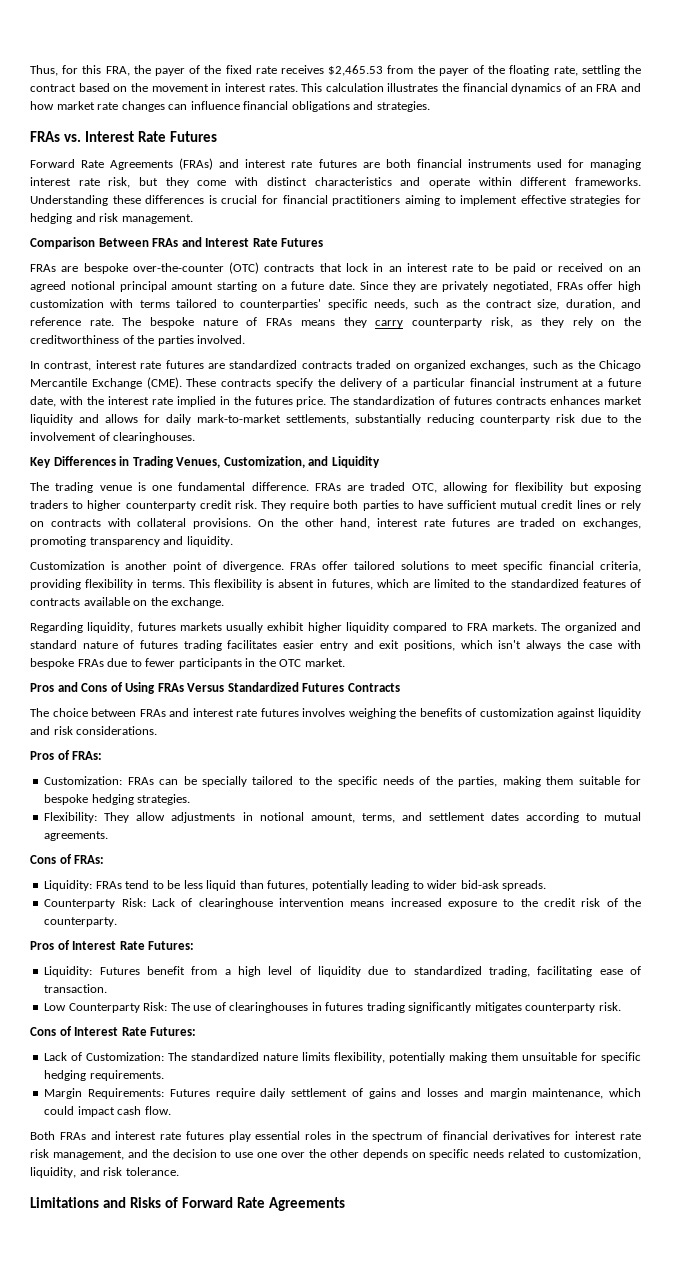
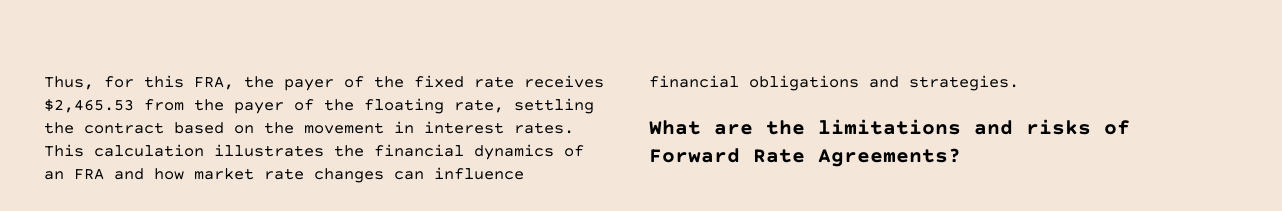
- FRAs vs. Interest Rate Futures
- Forward Rate Agreements (FRAs) and interest rate futures are both financial instruments used for managing interest rate risk, but they come with distinct characteristics and operate within different frameworks. Understanding these differences is crucial for financial practitioners aiming to implement effective strategies for hedging and risk management.
- Comparison Between FRAs and Interest Rate Futures
- FRAs are bespoke over-the-counter (OTC) contracts that lock in an interest rate to be paid or received on an agreed notional principal amount starting on a future date. Since they are privately negotiated, FRAs offer high customization with terms tailored to counterparties' specific needs, such as the contract size, duration, and reference rate. The bespoke nature of FRAs means they carry counterparty risk, as they rely on the creditworthiness of the parties involved.
- In contrast, interest rate futures are standardized contracts traded on organized exchanges, such as the Chicago Mercantile Exchange (CME). These contracts specify the delivery of a particular financial instrument at a future date, with the interest rate implied in the futures price. The standardization of futures contracts enhances market liquidity and allows for daily mark-to-market settlements, substantially reducing counterparty risk due to the involvement of clearinghouses.
- Key Differences in Trading Venues, Customization, and Liquidity
- The trading venue is one fundamental difference. FRAs are traded OTC, allowing for flexibility but exposing traders to higher counterparty credit risk. They require both parties to have sufficient mutual credit lines or rely on contracts with collateral provisions. On the other hand, interest rate futures are traded on exchanges, promoting transparency and liquidity.
- Customization is another point of divergence. FRAs offer tailored solutions to meet specific financial criteria, providing flexibility in terms. This flexibility is absent in futures, which are limited to the standardized features of contracts available on the exchange.
- Regarding liquidity, futures markets usually exhibit higher liquidity compared to FRA markets. The organized and standard nature of futures trading facilitates easier entry and exit positions, which isn't always the case with bespoke FRAs due to fewer participants in the OTC market.
- Pros and Cons of Using FRAs Versus Standardized Futures Contracts
- The choice between FRAs and interest rate futures involves weighing the benefits of customization against liquidity and risk considerations.
- Pros of FRAs:
- Customization: FRAs can be specially tailored to the specific needs of the parties, making them suitable for bespoke hedging strategies.
- Flexibility: They allow adjustments in notional amount, terms, and settlement dates according to mutual agreements.
- Cons of FRAs:
- Liquidity: FRAs tend to be less liquid than futures, potentially leading to wider bid-ask spreads.
- Counterparty Risk: Lack of clearinghouse intervention means increased exposure to the credit risk of the counterparty.
- Pros of Interest Rate Futures:
- Liquidity: Futures benefit from a high level of liquidity due to standardized trading, facilitating ease of transaction.
- Low Counterparty Risk: The use of clearinghouses in futures trading significantly mitigates counterparty risk.
- Cons of Interest Rate Futures:
- Lack of Customization: The standardized nature limits flexibility, potentially making them unsuitable for specific hedging requirements.
- Margin Requirements: Futures require daily settlement of gains and losses and margin maintenance, which could impact cash flow.
- Both FRAs and interest rate futures play essential roles in the spectrum of financial derivatives for interest rate risk management, and the decision to use one over the other depends on specific needs related to customization, liquidity, and risk tolerance.
- Limitations and Risks of Forward Rate Agreements
+ What are the limitations and risks of Forward Rate Agreements?

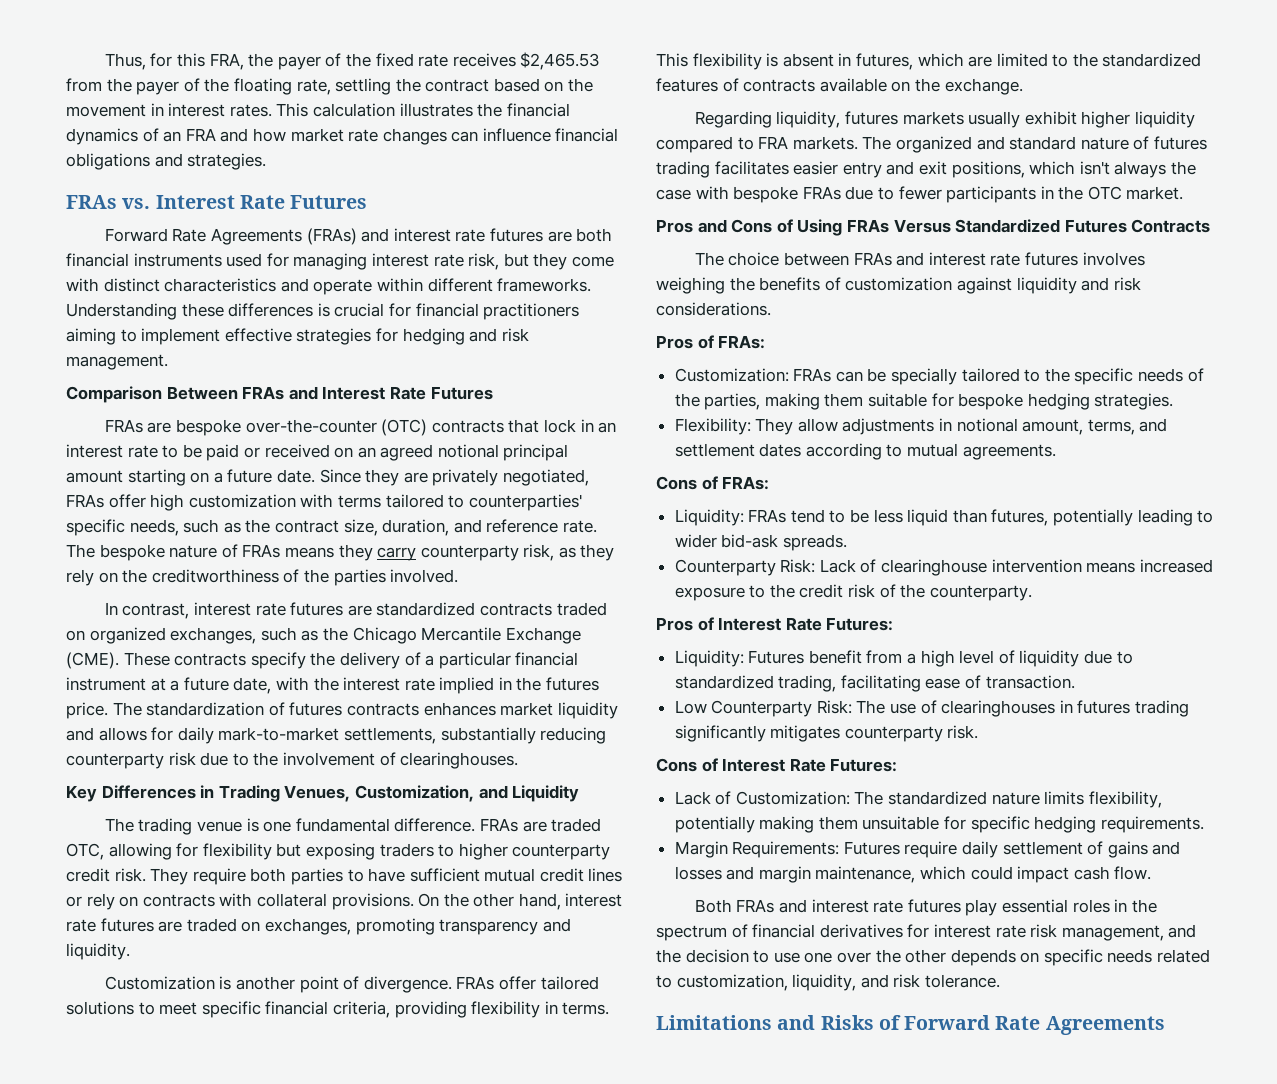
- What are the limitations and risks of Forward Rate Agreements?
+ FRAs vs. Interest Rate Futures
+ Forward Rate Agreements (FRAs) and interest rate futures are both financial instruments used for managing interest rate risk, but they come with distinct characteristics and operate within different frameworks. Understanding these differences is crucial for financial practitioners aiming to implement effective strategies for hedging and risk management.
+ Comparison Between FRAs and Interest Rate Futures
+ FRAs are bespoke over-the-counter (OTC) contracts that lock in an interest rate to be paid or received on an agreed notional principal amount starting on a future date. Since they are privately negotiated, FRAs offer high customization with terms tailored to counterparties' specific needs, such as the contract size, duration, and reference rate. The bespoke nature of FRAs means they carry counterparty risk, as they rely on the creditworthiness of the parties involved.
+ In contrast, interest rate futures are standardized contracts traded on organized exchanges, such as the Chicago Mercantile Exchange (CME). These contracts specify the delivery of a particular financial instrument at a future date, with the interest rate implied in the futures price. The standardization of futures contracts enhances market liquidity and allows for daily mark-to-market settlements, substantially reducing counterparty risk due to the involvement of clearinghouses.
+ Key Differences in Trading Venues, Customization, and Liquidity
+ The trading venue is one fundamental difference. FRAs are traded OTC, allowing for flexibility but exposing traders to higher counterparty credit risk. They require both parties to have sufficient mutual credit lines or rely on contracts with collateral provisions. On the other hand, interest rate futures are traded on exchanges, promoting transparency and liquidity.
+ Customization is another point of divergence. FRAs offer tailored solutions to meet specific financial criteria, providing flexibility in terms. This flexibility is absent in futures, which are limited to the standardized features of contracts available on the exchange.
+ Regarding liquidity, futures markets usually exhibit higher liquidity compared to FRA markets. The organized and standard nature of futures trading facilitates easier entry and exit positions, which isn't always the case with bespoke FRAs due to fewer participants in the OTC market.
+ Pros and Cons of Using FRAs Versus Standardized Futures Contracts
+ The choice between FRAs and interest rate futures involves weighing the benefits of customization against liquidity and risk considerations.
+ Pros of FRAs:
+ Customization: FRAs can be specially tailored to the specific needs of the parties, making them suitable for bespoke hedging strategies.
+ Flexibility: They allow adjustments in notional amount, terms, and settlement dates according to mutual agreements.
+ Cons of FRAs:
+ Liquidity: FRAs tend to be less liquid than futures, potentially leading to wider bid-ask spreads.
+ Counterparty Risk: Lack of clearinghouse intervention means increased exposure to the credit risk of the counterparty.
+ Pros of Interest Rate Futures:
+ Liquidity: Futures benefit from a high level of liquidity due to standardized trading, facilitating ease of transaction.
+ Low Counterparty Risk: The use of clearinghouses in futures trading significantly mitigates counterparty risk.
+ Cons of Interest Rate Futures:
+ Lack of Customization: The standardized nature limits flexibility, potentially making them unsuitable for specific hedging requirements.
+ Margin Requirements: Futures require daily settlement of gains and losses and margin maintenance, which could impact cash flow.
+ Both FRAs and interest rate futures play essential roles in the spectrum of financial derivatives for interest rate risk management, and the decision to use one over the other depends on specific needs related to customization, liquidity, and risk tolerance.
+ Limitations and Risks of Forward Rate Agreements

